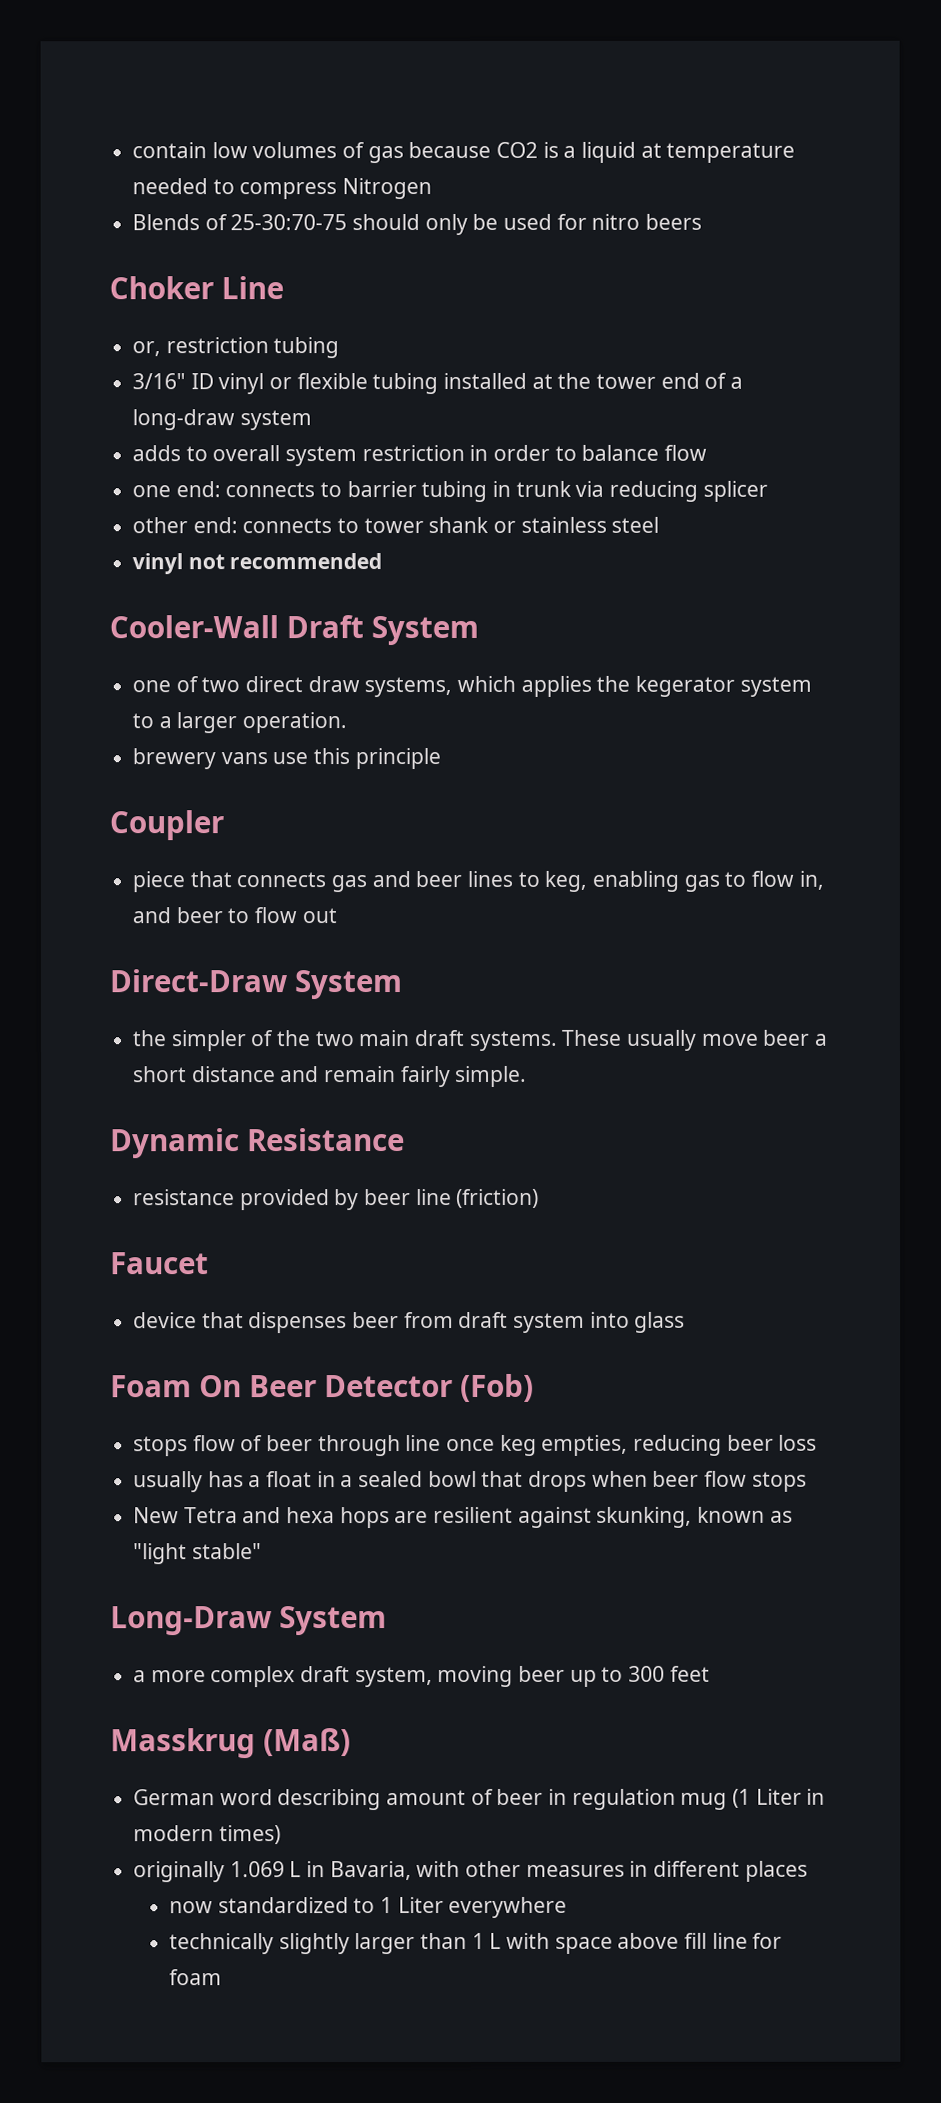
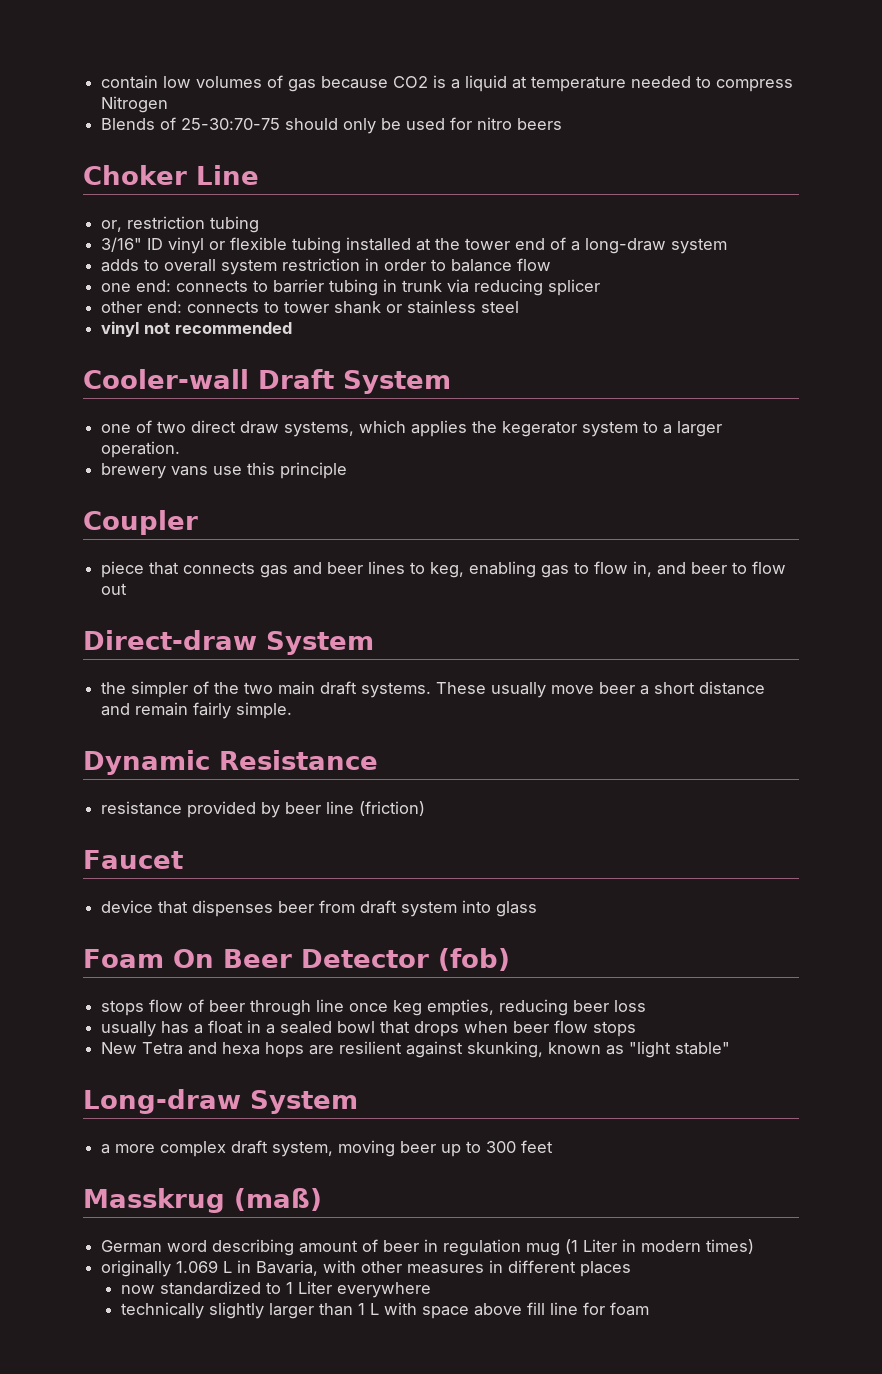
- Cooler-Wall Draft System
+ Cooler-wall Draft System
- Direct-Draw System
+ Direct-draw System
- Foam On Beer Detector (Fob)
+ Foam On Beer Detector (fob)
- Long-Draw System
+ Long-draw System
- Masskrug (Maß)
+ Masskrug (maß)

